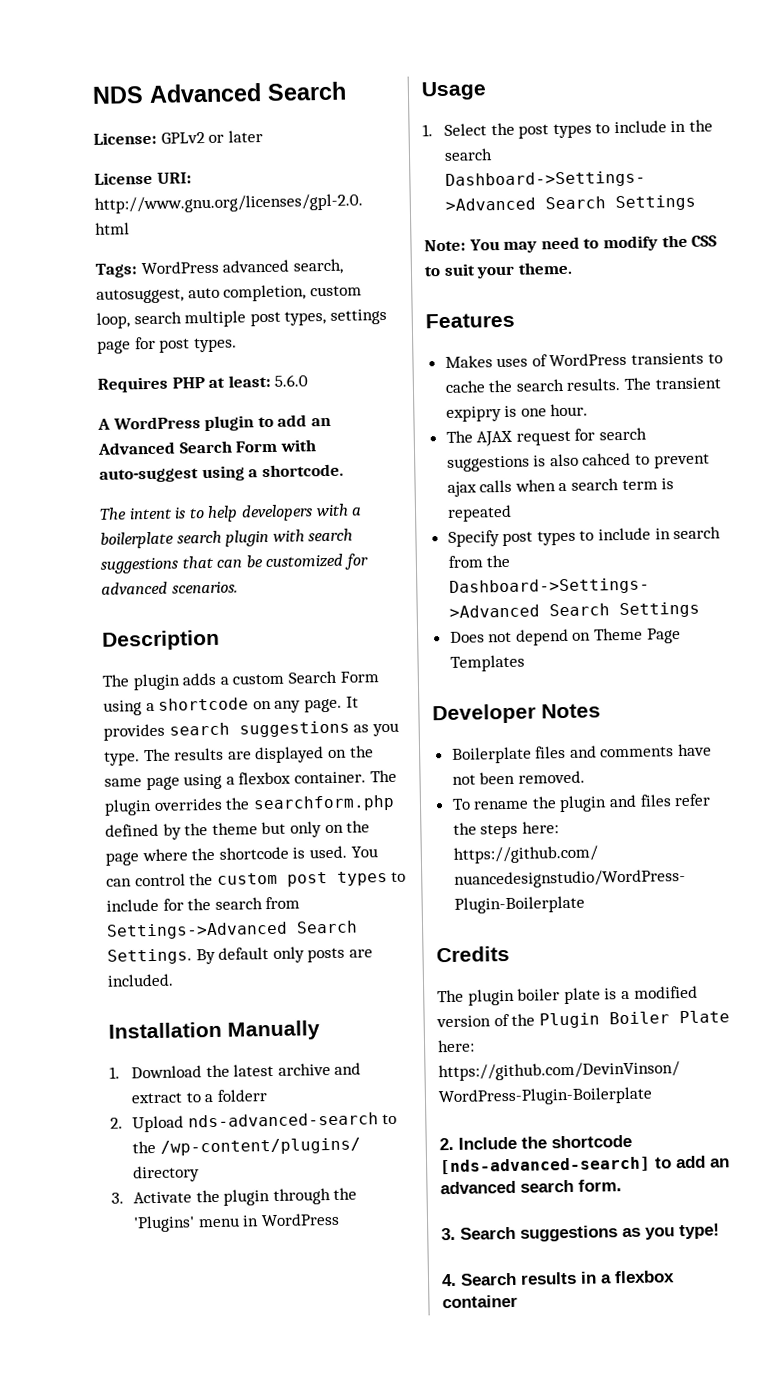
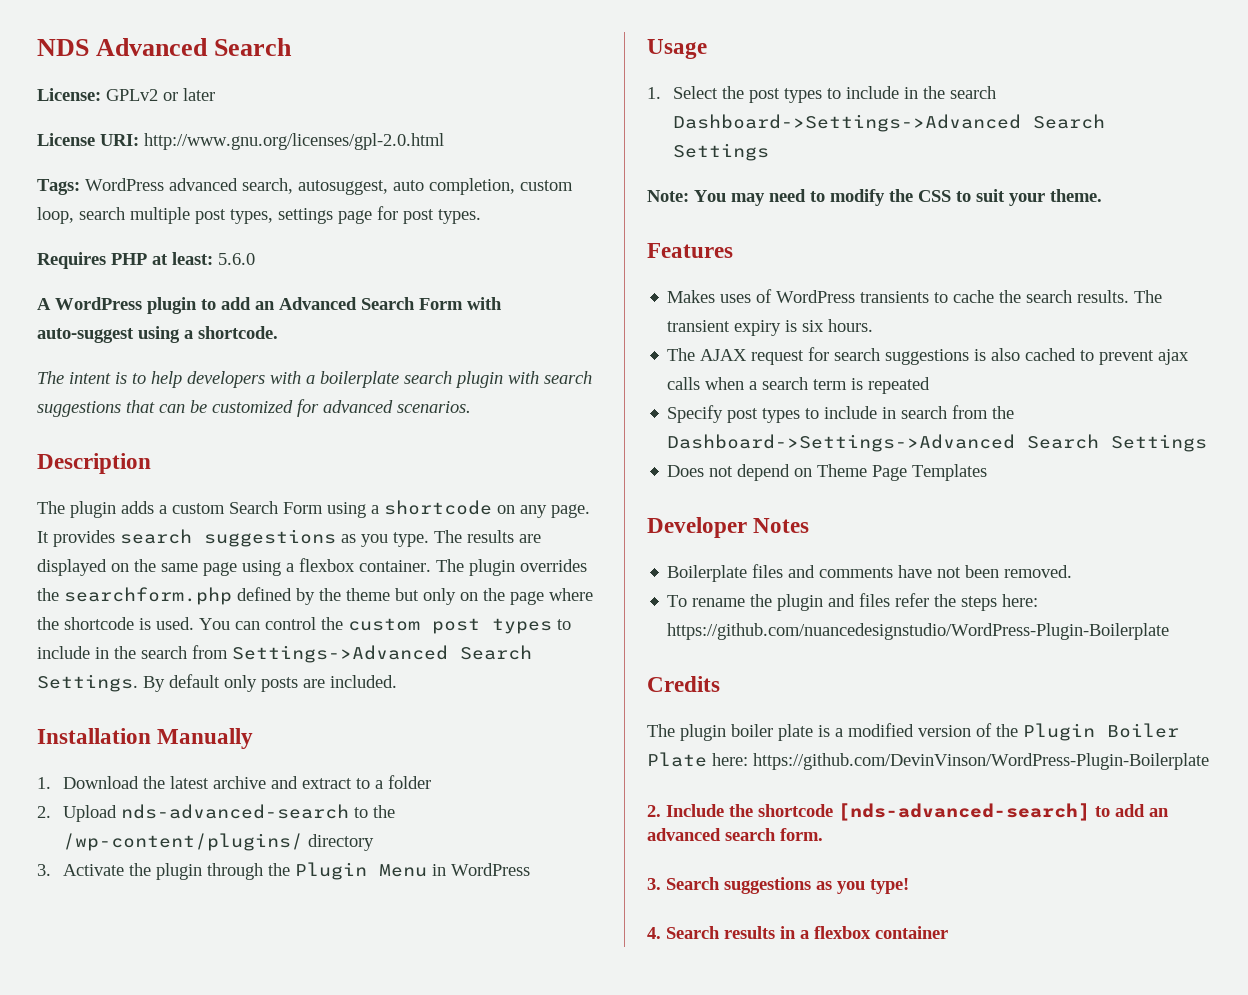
- You can control the custom post types to include for the search from Settings->Advanced Search Settings.
+ You can control the custom post types to include in the search from Settings->Advanced Search Settings.
- 1. Download the latest archive and extract to a folderr
+ 1. Download the latest archive and extract to a folder
- 3. Activate the plugin through the 'Plugins' menu in WordPress
+ 3. Activate the plugin through the Plugin Menu in WordPress
- The transient expipry is one hour.
+ The transient expiry is six hours.
- The AJAX request for search suggestions is also cahced to prevent ajax calls when a search term is repeated
+ The AJAX request for search suggestions is also cached to prevent ajax calls when a search term is repeated

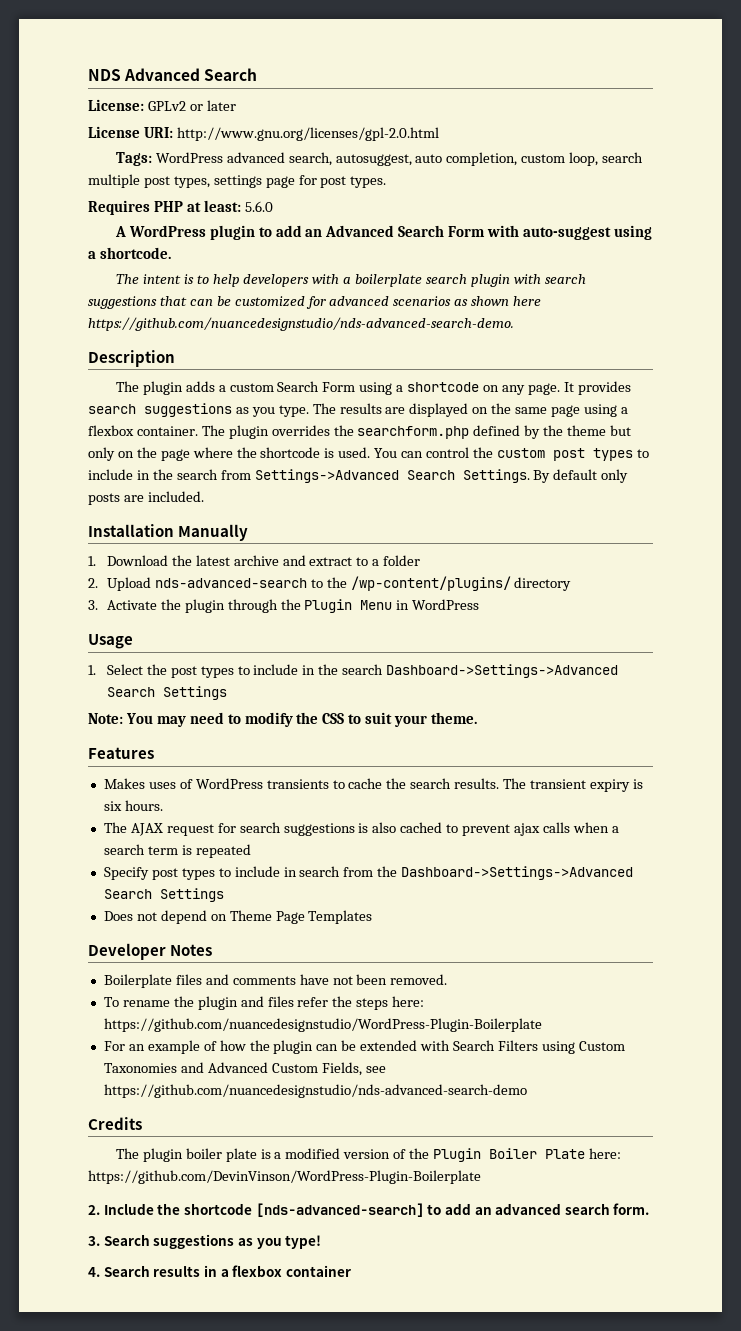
- The intent is to help developers with a boilerplate search plugin with search suggestions that can be customized for advanced scenarios.
+ The intent is to help developers with a boilerplate search plugin with search suggestions that can be customized for advanced scenarios as shown here https://github.com/nuancedesignstudio/nds-advanced-search-demo.
+ For an example of how the plugin can be extended with Search Filters using Custom Taxonomies and Advanced Custom Fields, see https://github.com/nuancedesignstudio/nds-advanced-search-demo

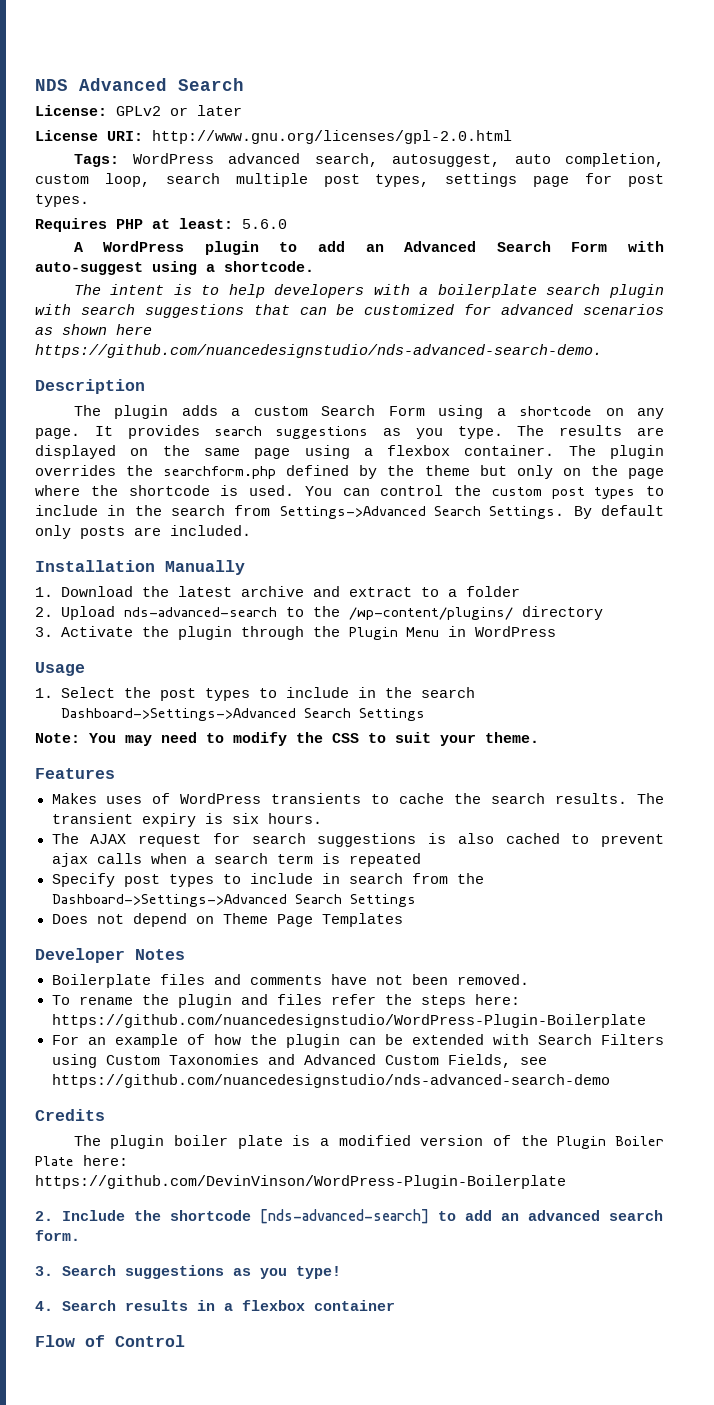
+ Flow of Control

